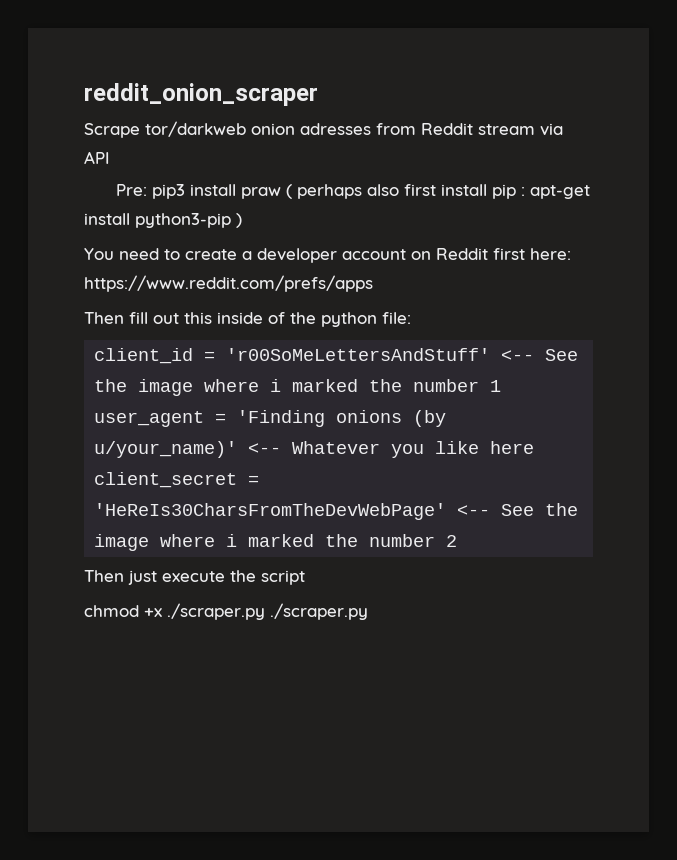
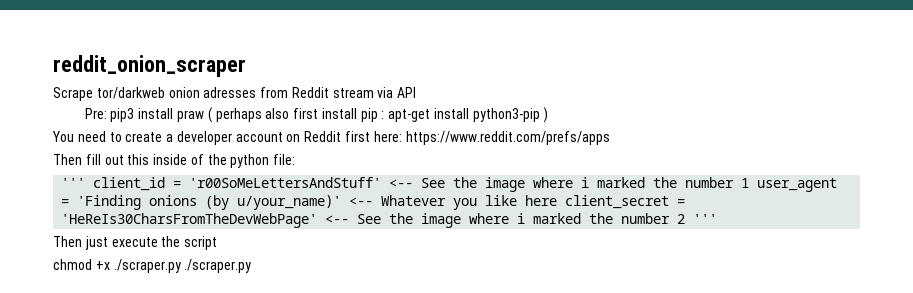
- client_id = 'r00SoMeLettersAndStuff' <-- See the image where i marked the number 1 user_agent = 'Finding onions (by u/your_name)' <-- Whatever you like here client_secret = 'HeReIs30CharsFromTheDevWebPage' <-- See the image where i marked the number 2
+ ''' client_id = 'r00SoMeLettersAndStuff' <-- See the image where i marked the number 1 user_agent = 'Finding onions (by u/your_name)' <-- Whatever you like here client_secret = 'HeReIs30CharsFromTheDevWebPage' <-- See the image where i marked the number 2 '''

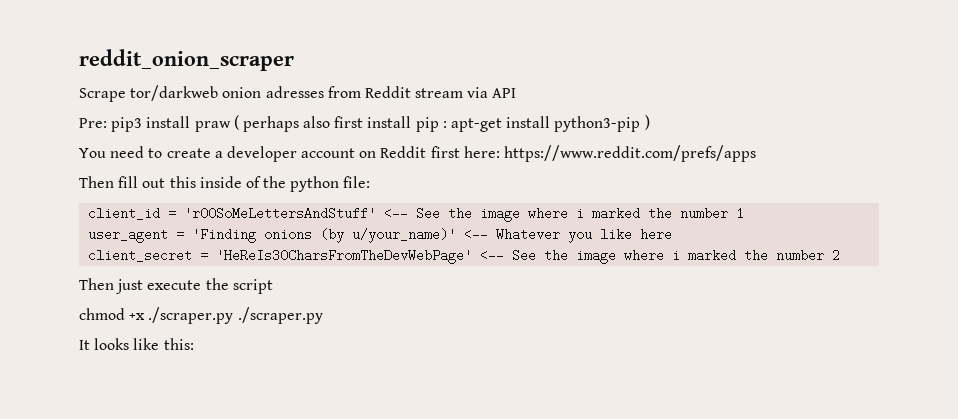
- ''' client_id = 'r00SoMeLettersAndStuff' <-- See the image where i marked the number 1 user_agent = 'Finding onions (by u/your_name)' <-- Whatever you like here client_secret = 'HeReIs30CharsFromTheDevWebPage' <-- See the image where i marked the number 2 '''
+ client_id = 'r00SoMeLettersAndStuff' <-- See the image where i marked the number 1
+ user_agent = 'Finding onions (by u/your_name)' <-- Whatever you like here
+ client_secret = 'HeReIs30CharsFromTheDevWebPage' <-- See the image where i marked the number 2
+ It looks like this:

